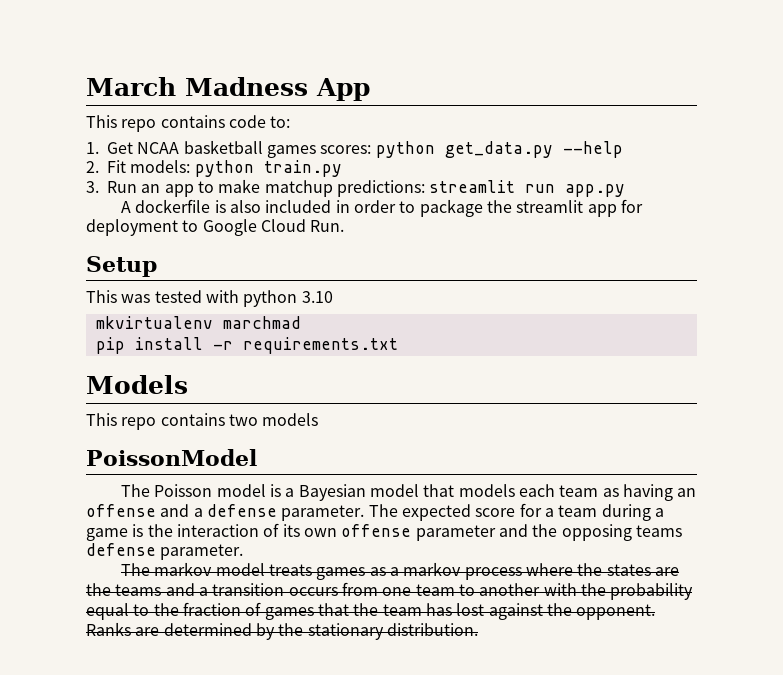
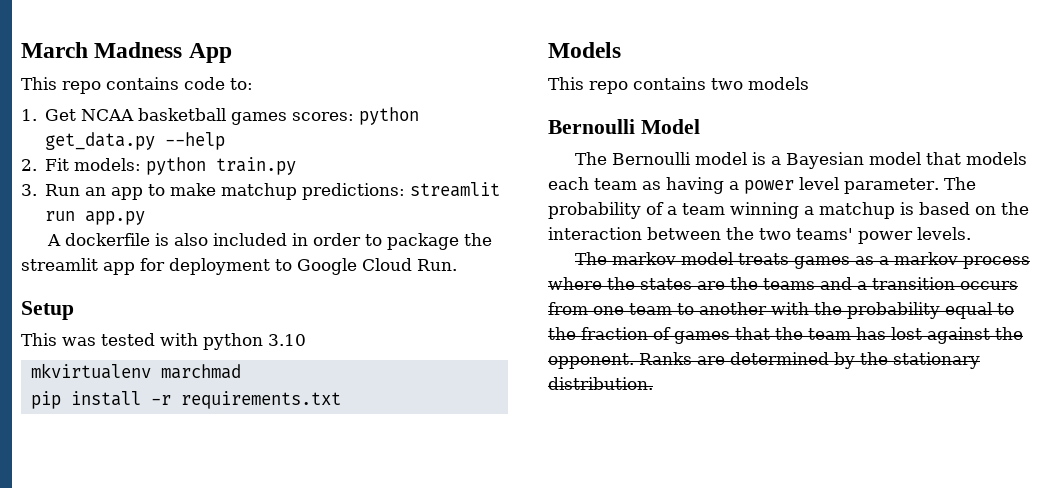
- PoissonModel
- The Poisson model is a Bayesian model that models each team as having an offense and a defense parameter. The expected score for a team during a game is the interaction of its own offense parameter and the opposing teams defense parameter.
+ Bernoulli Model
+ The Bernoulli model is a Bayesian model that models each team as having a power level parameter. The probability of a team winning a matchup is based on the interaction between the two teams' power levels.

